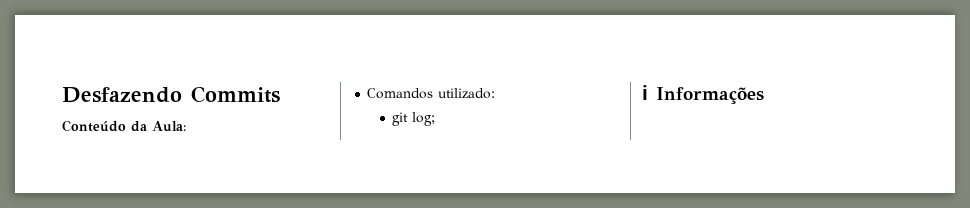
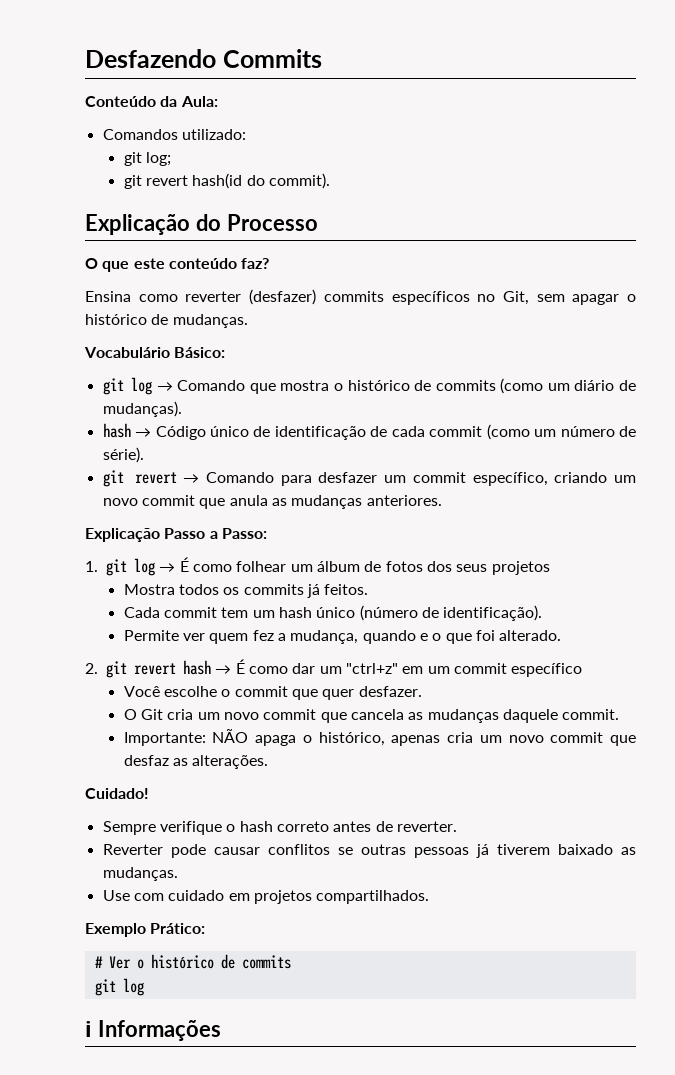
+ git revert hash(id do commit).
+ Explicação do Processo
+ O que este conteúdo faz?
+ Ensina como reverter (desfazer) commits específicos no Git, sem apagar o histórico de mudanças.
+ Vocabulário Básico:
+ git log → Comando que mostra o histórico de commits (como um diário de mudanças).
+ hash → Código único de identificação de cada commit (como um número de série).
+ git revert → Comando para desfazer um commit específico, criando um novo commit que anula as mudanças anteriores.
+ Explicação Passo a Passo:
+ 1. git log → É como folhear um álbum de fotos dos seus projetos
+ Mostra todos os commits já feitos.
+ Cada commit tem um hash único (número de identificação).
+ Permite ver quem fez a mudança, quando e o que foi alterado.
+ 2. git revert hash → É como dar um "ctrl+z" em um commit específico
+ Você escolhe o commit que quer desfazer.
+ O Git cria um novo commit que cancela as mudanças daquele commit.
+ Importante: NÃO apaga o histórico, apenas cria um novo commit que desfaz as alterações.
+ Cuidado!
+ Sempre verifique o hash correto antes de reverter.
+ Reverter pode causar conflitos se outras pessoas já tiverem baixado as mudanças.
+ Use com cuidado em projetos compartilhados.
+ Exemplo Prático:
+ # Ver o histórico de commits
+ git log

